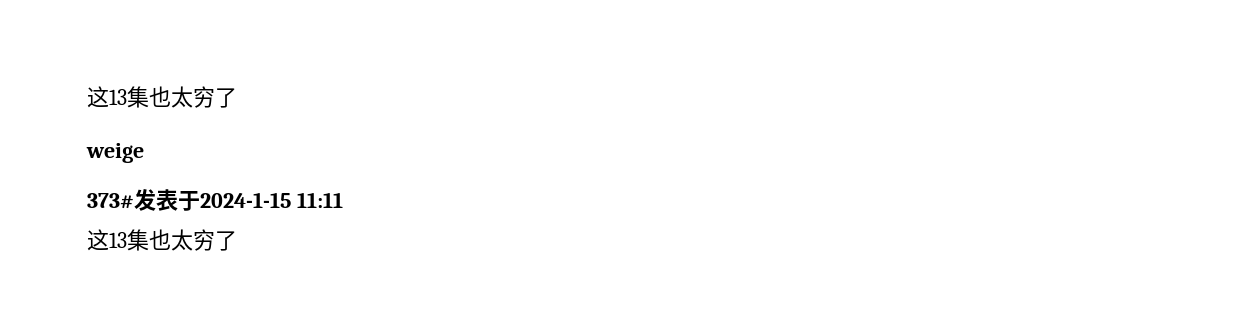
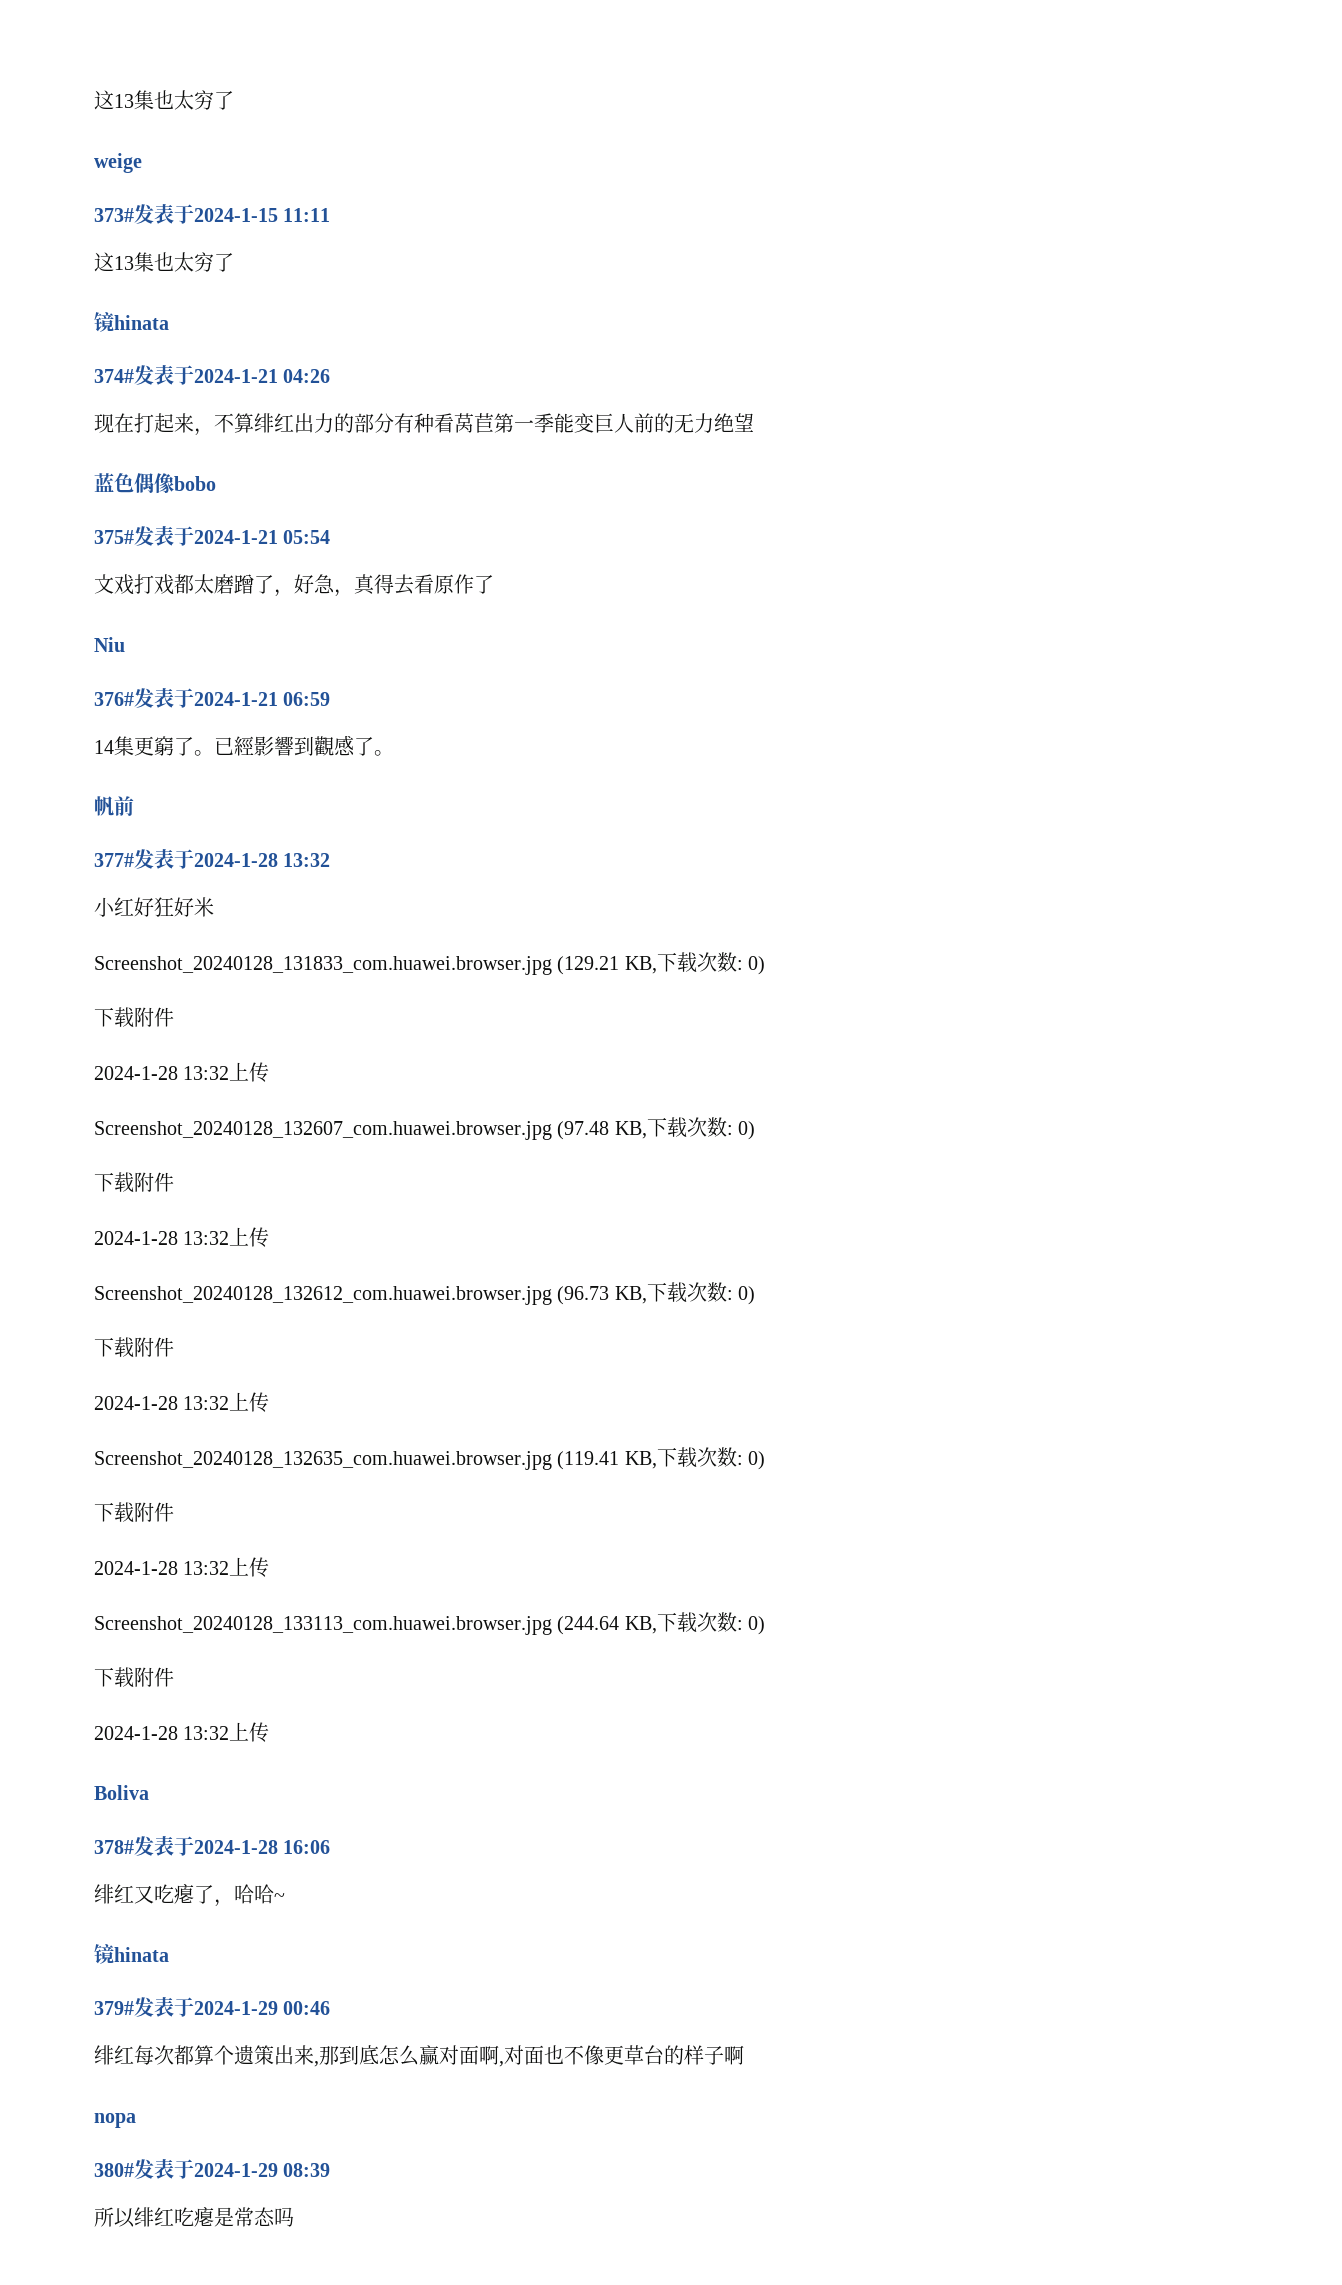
  373#发表于2024-1-15 11:11
  这13集也太穷了
+ 镜hinata
+ 374#发表于2024-1-21 04:26
+ 现在打起来，不算绯红出力的部分有种看莴苣第一季能变巨人前的无力绝望
+ 蓝色偶像bobo
+ 375#发表于2024-1-21 05:54
+ 文戏打戏都太磨蹭了，好急，真得去看原作了
+ Niu
+ 376#发表于2024-1-21 06:59
+ 14集更窮了。已經影響到觀感了。
+ 帆前
+ 377#发表于2024-1-28 13:32
+ 小红好狂好米
+ Screenshot_20240128_131833_com.huawei.browser.jpg (129.21 KB,下载次数: 0)
+ 下载附件
+ 2024-1-28 13:32上传
+ Screenshot_20240128_132607_com.huawei.browser.jpg (97.48 KB,下载次数: 0)
+ 下载附件
+ 2024-1-28 13:32上传
+ Screenshot_20240128_132612_com.huawei.browser.jpg (96.73 KB,下载次数: 0)
+ 下载附件
+ 2024-1-28 13:32上传
+ Screenshot_20240128_132635_com.huawei.browser.jpg (119.41 KB,下载次数: 0)
+ 下载附件
+ 2024-1-28 13:32上传
+ Screenshot_20240128_133113_com.huawei.browser.jpg (244.64 KB,下载次数: 0)
+ 下载附件
+ 2024-1-28 13:32上传
+ Boliva
+ 378#发表于2024-1-28 16:06
+ 绯红又吃瘪了，哈哈~
+ 镜hinata
+ 379#发表于2024-1-29 00:46
+ 绯红每次都算个遗策出来,那到底怎么赢对面啊,对面也不像更草台的样子啊
+ nopa
+ 380#发表于2024-1-29 08:39
+ 所以绯红吃瘪是常态吗

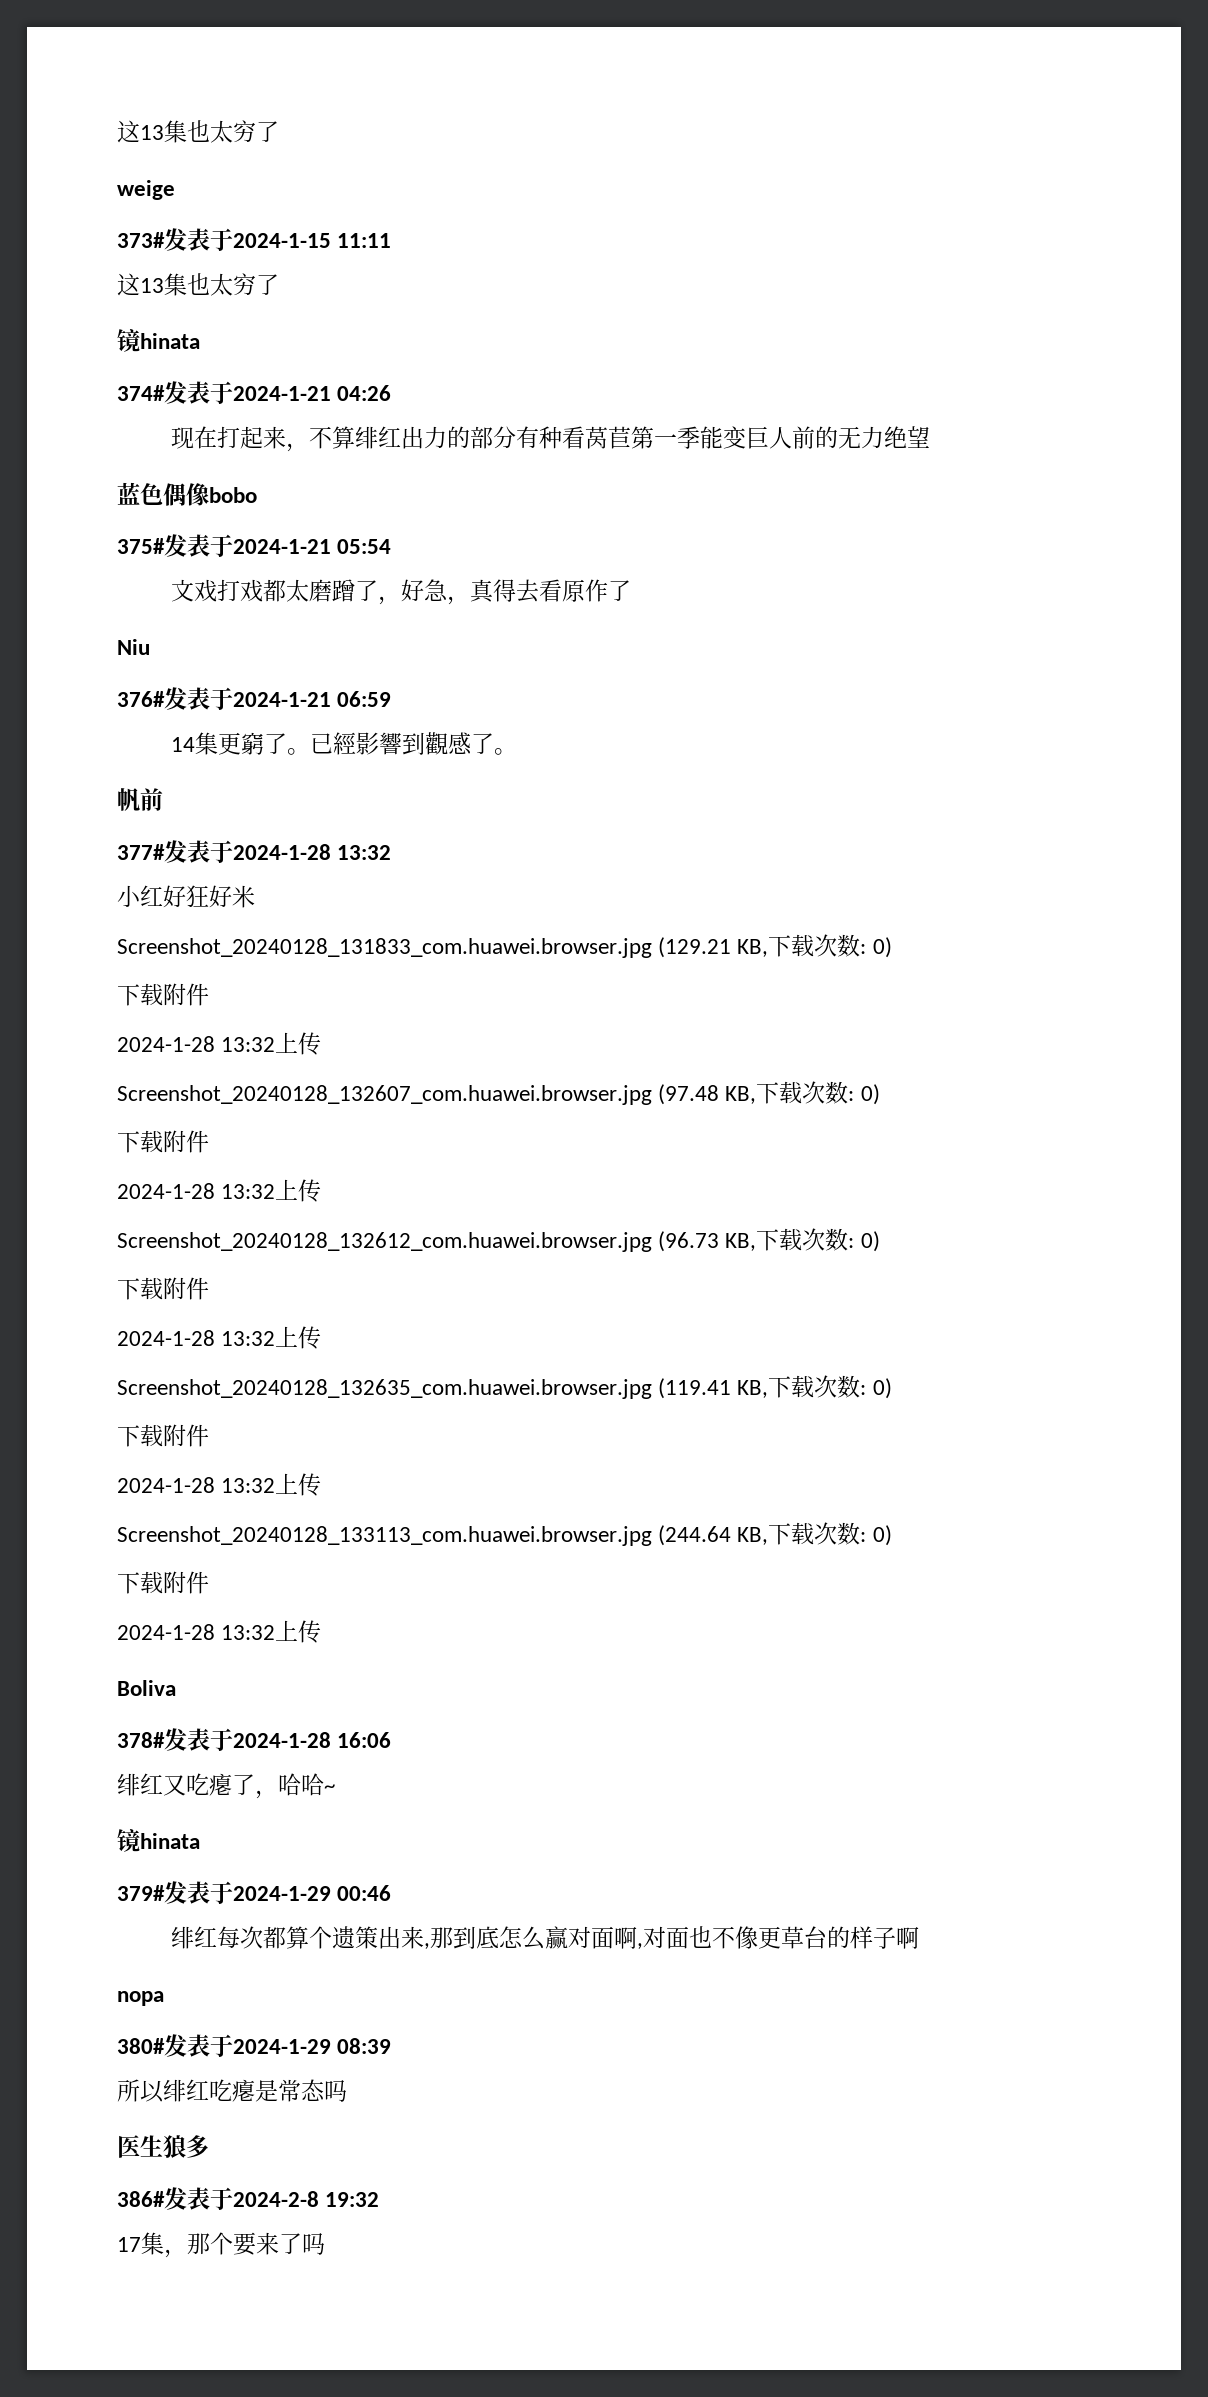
+ 医生狼多
+ 386#发表于2024-2-8 19:32
+ 17集，那个要来了吗

